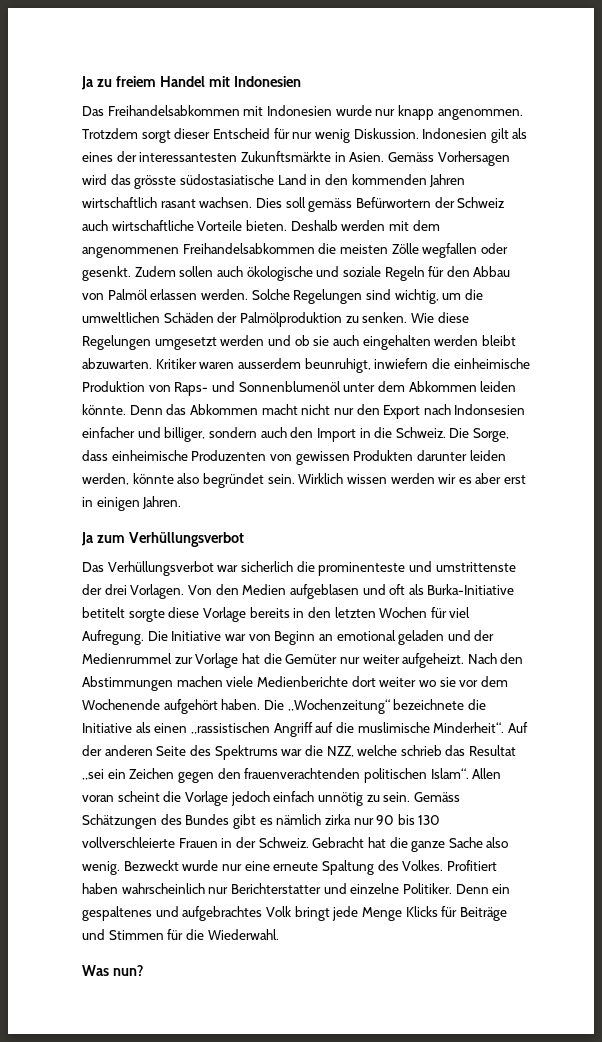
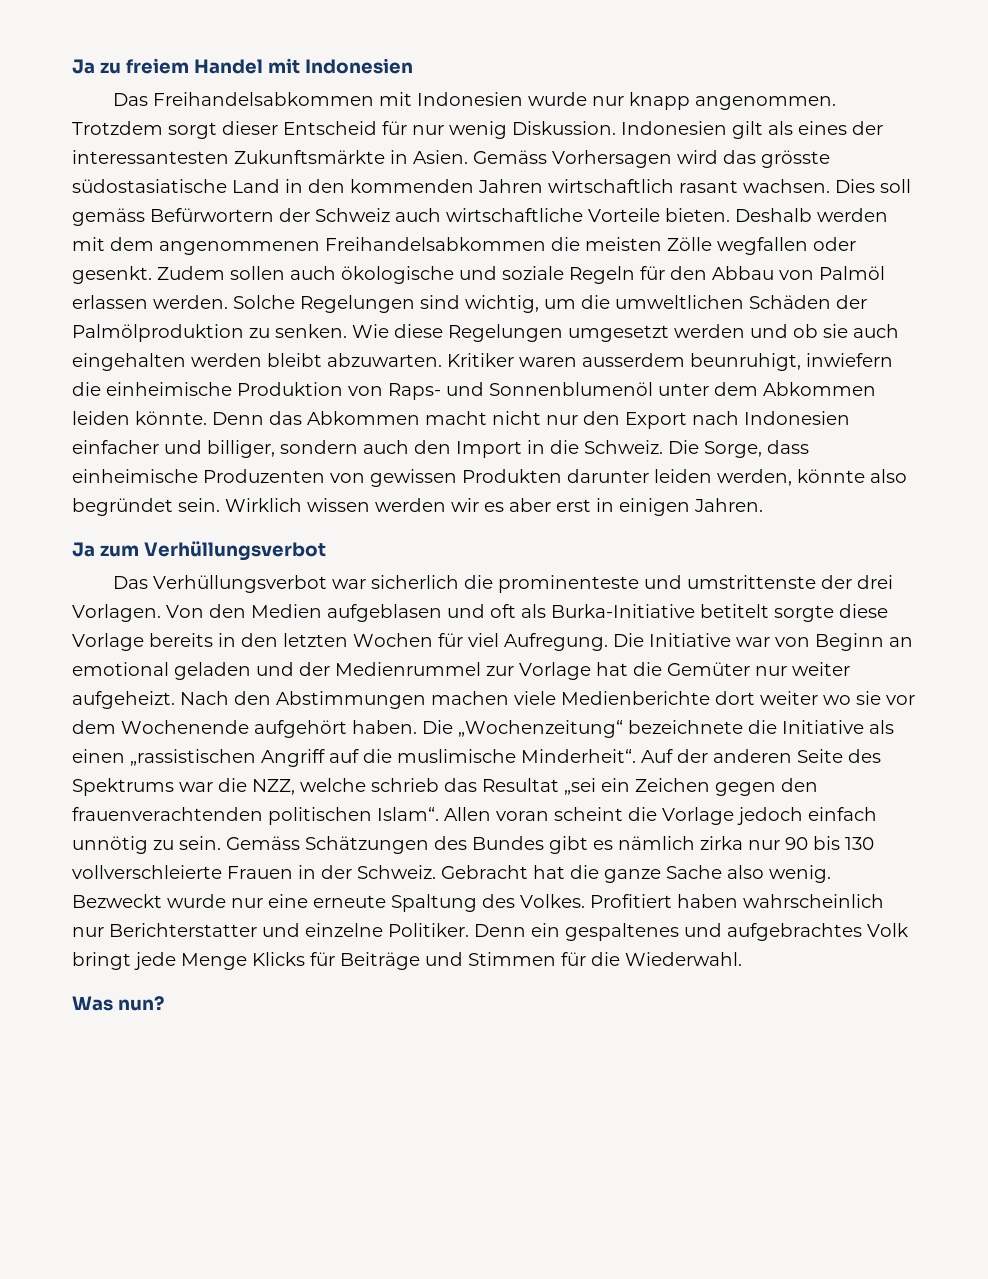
- Denn das Abkommen macht nicht nur den Export nach Indonsesien einfacher und billiger, sondern auch den Import in die Schweiz.
+ Denn das Abkommen macht nicht nur den Export nach Indonesien einfacher und billiger, sondern auch den Import in die Schweiz.

